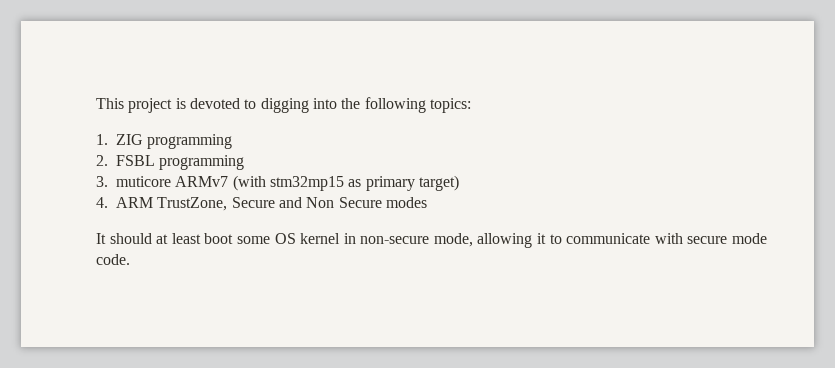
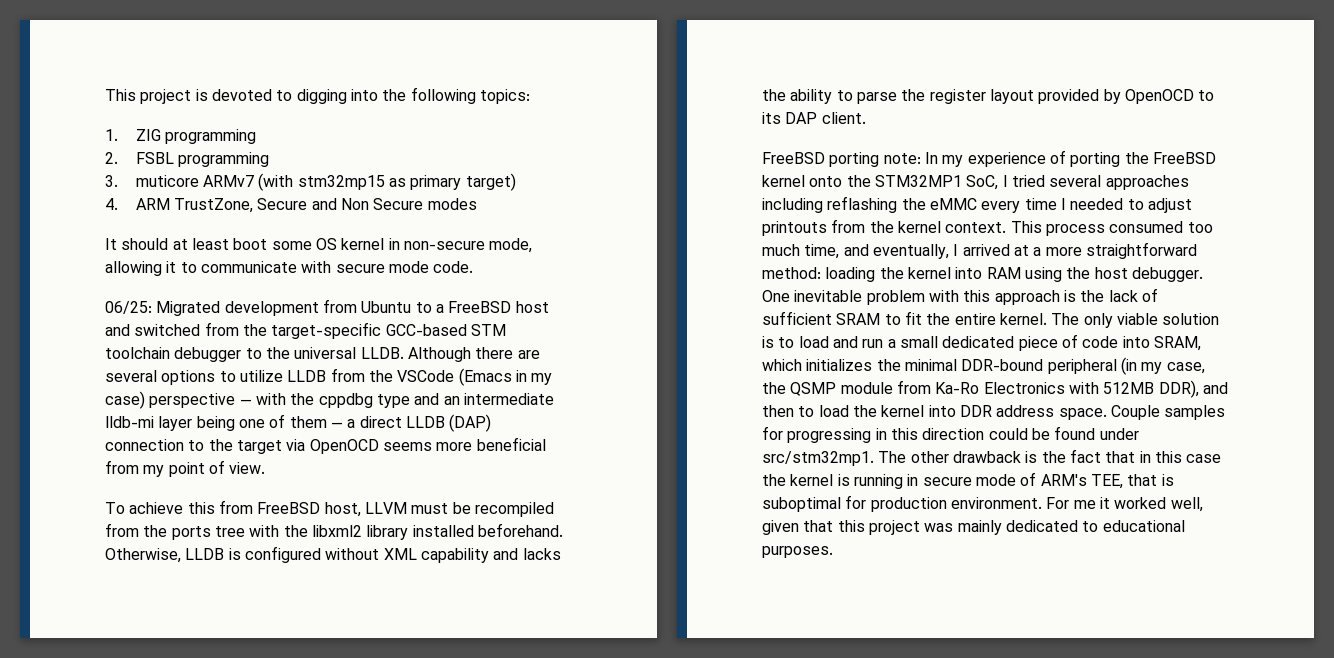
+ 06/25: Migrated development from Ubuntu to a FreeBSD host and switched from the target-specific GCC-based STM toolchain debugger to the universal LLDB. Although there are several options to utilize LLDB from the VSCode (Emacs in my case) perspective — with the cppdbg type and an intermediate lldb-mi layer being one of them — a direct LLDB (DAP) connection to the target via OpenOCD seems more beneficial from my point of view.
+ To achieve this from FreeBSD host, LLVM must be recompiled from the ports tree with the libxml2 library installed beforehand. Otherwise, LLDB is configured without XML capability and lacks the ability to parse the register layout provided by OpenOCD to its DAP client.
+ FreeBSD porting note: In my experience of porting the FreeBSD kernel onto the STM32MP1 SoC, I tried several approaches including reflashing the eMMC every time I needed to adjust printouts from the kernel context. This process consumed too much time, and eventually, I arrived at a more straightforward method: loading the kernel into RAM using the host debugger. One inevitable problem with this approach is the lack of sufficient SRAM to fit the entire kernel. The only viable solution is to load and run a small dedicated piece of code into SRAM, which initializes the minimal DDR-bound peripheral (in my case, the QSMP module from Ka-Ro Electronics with 512MB DDR), and then to load the kernel into DDR address space. Couple samples for progressing in this direction could be found under src/stm32mp1. The other drawback is the fact that in this case the kernel is running in secure mode of ARM's TEE, that is suboptimal for production environment. For me it worked well, given that this project was mainly dedicated to educational purposes.

